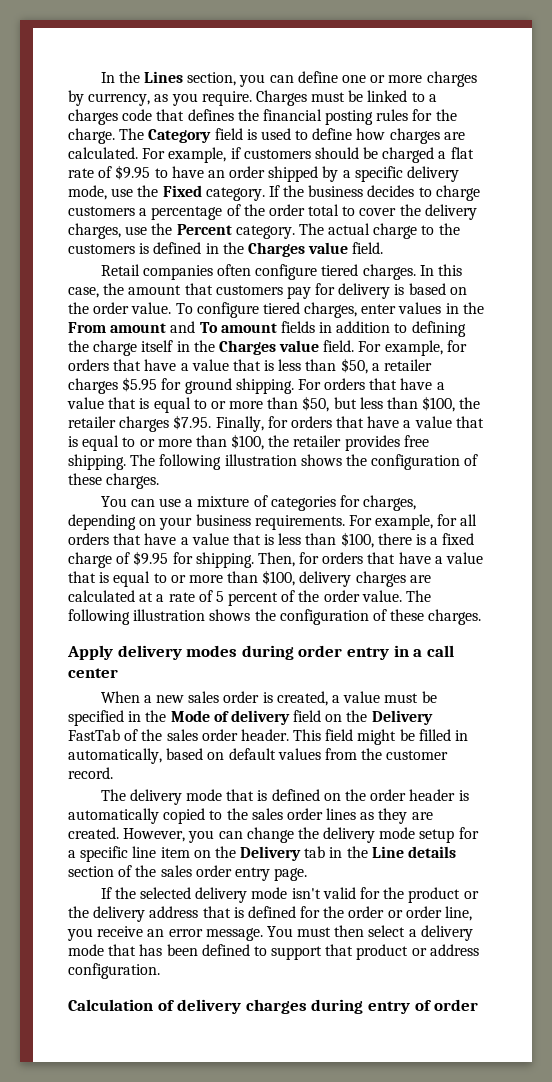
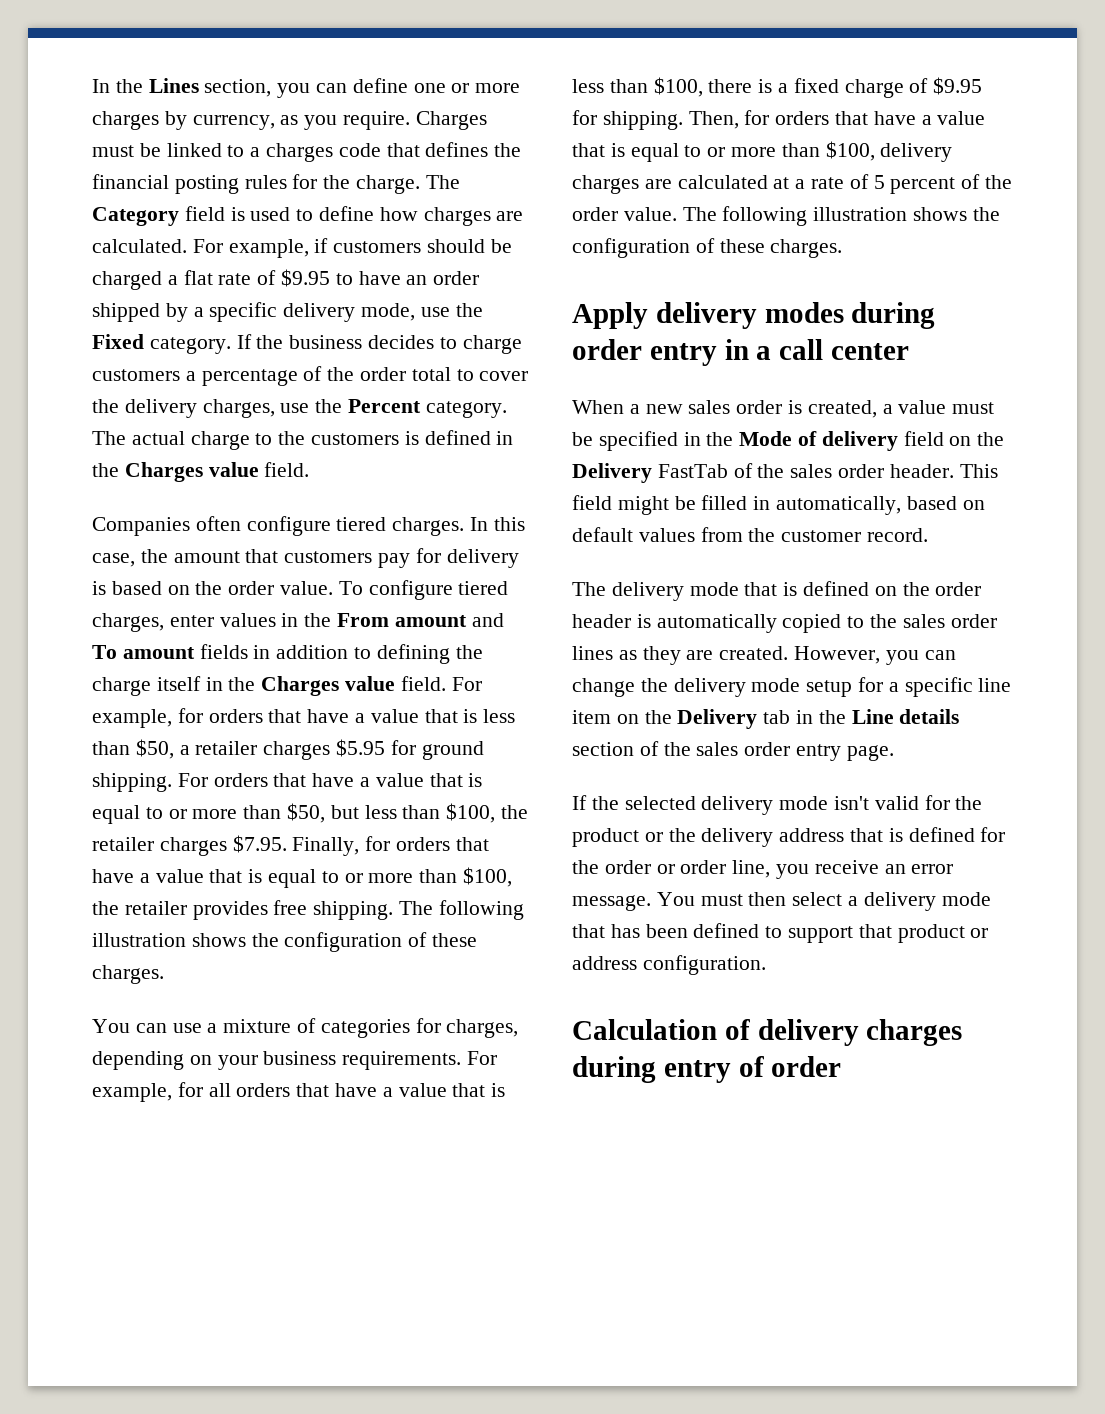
- Retail companies often configure tiered charges.
+ Companies often configure tiered charges.

